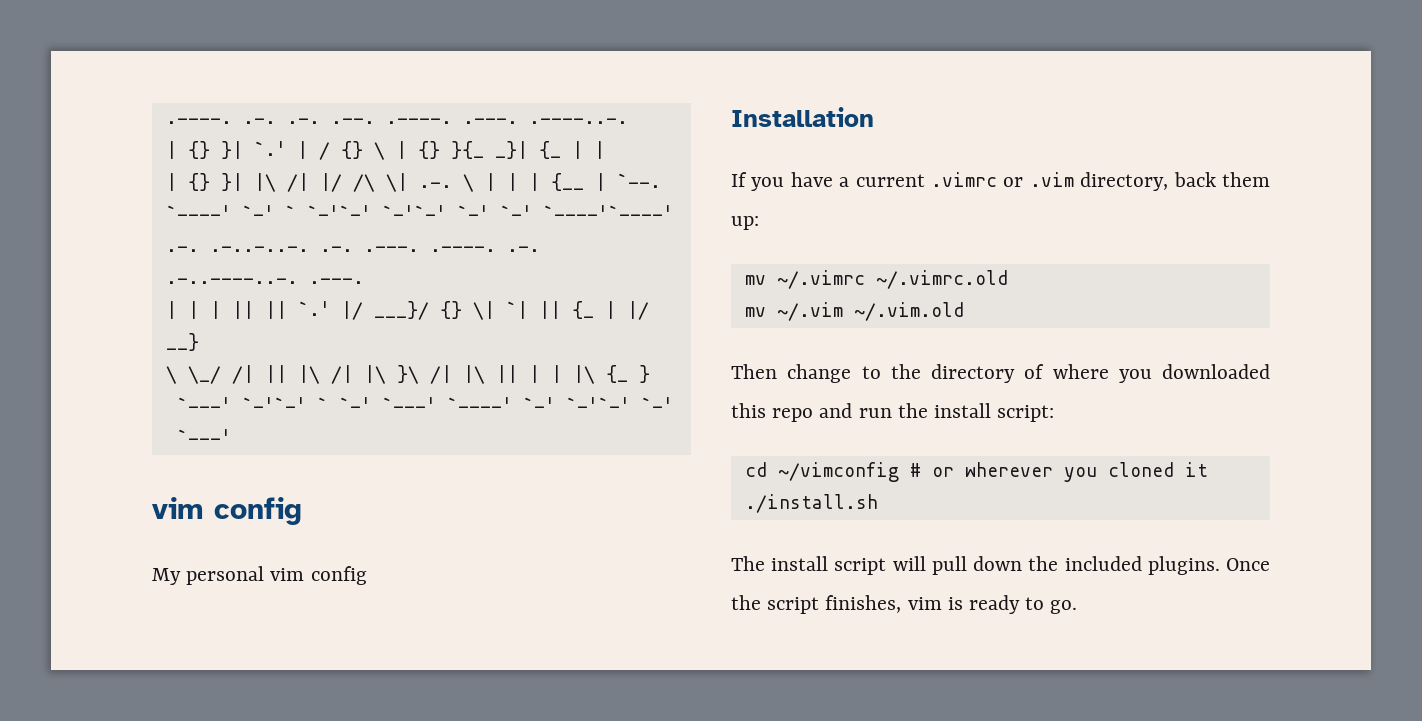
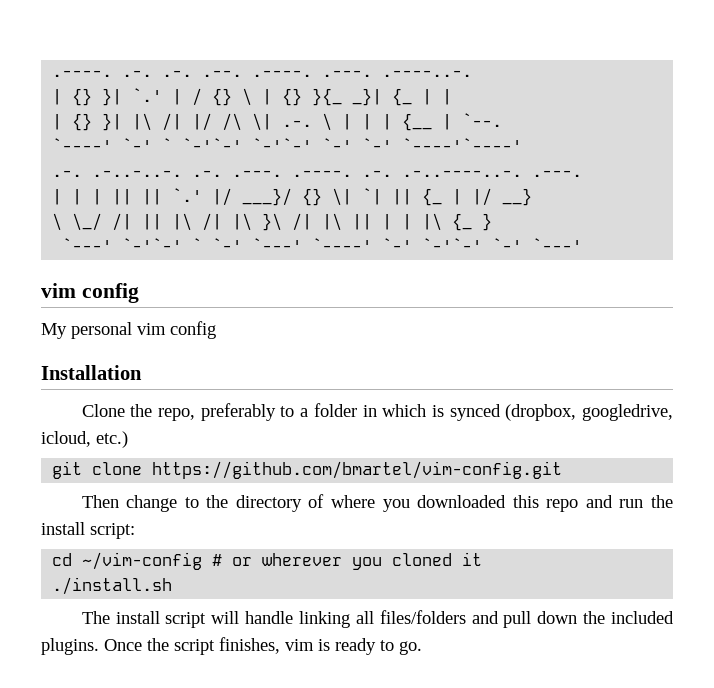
- If you have a current .vimrc or .vim directory, back them up:
- mv ~/.vimrc ~/.vimrc.old
- mv ~/.vim ~/.vim.old
+ Clone the repo, preferably to a folder in which is synced (dropbox, googledrive, icloud, etc.)
+ git clone https://github.com/bmartel/vim-config.git
- cd ~/vimconfig # or wherever you cloned it
+ cd ~/vim-config # or wherever you cloned it
- The install script will pull down the included plugins.
+ The install script will handle linking all files/folders and pull down the included plugins.

